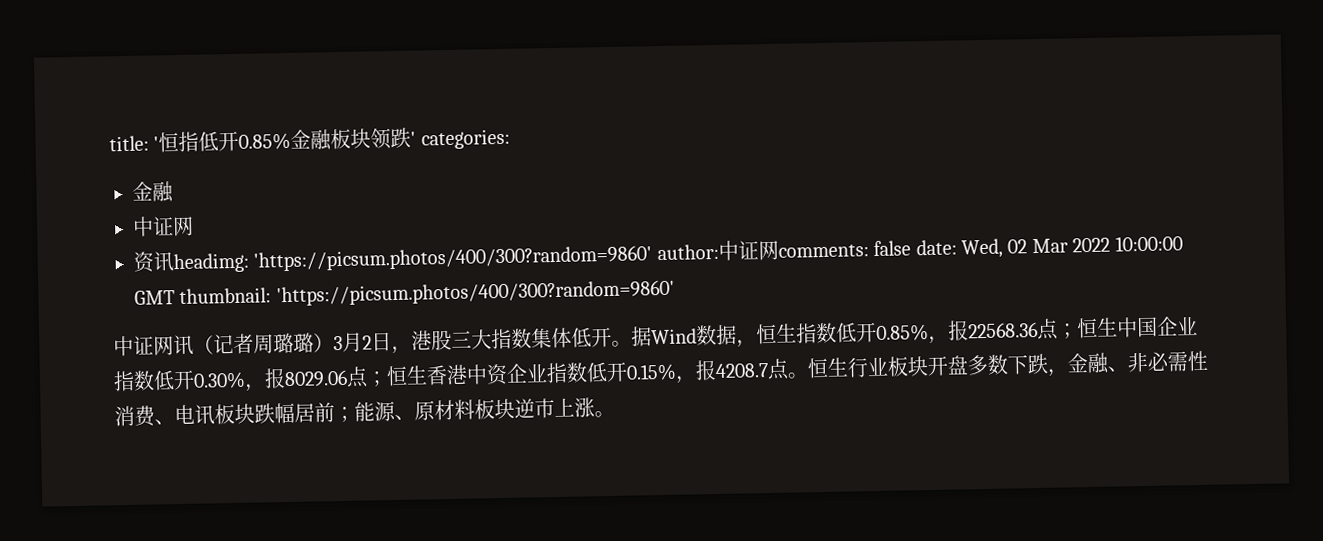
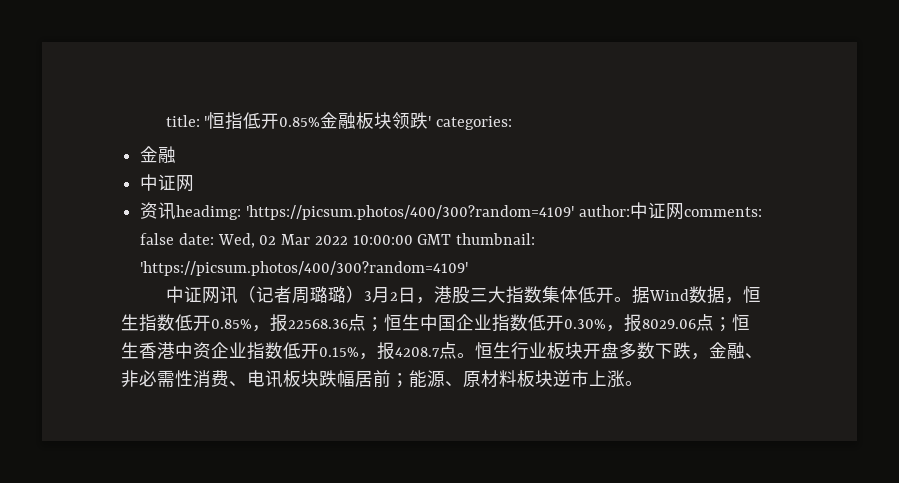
- 资讯headimg: 'https://picsum.photos/400/300?random=9860' author:中证网comments: false date: Wed, 02 Mar 2022 10:00:00 GMT thumbnail: 'https://picsum.photos/400/300?random=9860'
+ 资讯headimg: 'https://picsum.photos/400/300?random=4109' author:中证网comments: false date: Wed, 02 Mar 2022 10:00:00 GMT thumbnail: 'https://picsum.photos/400/300?random=4109'

